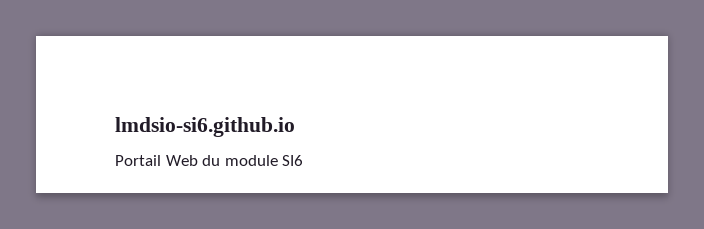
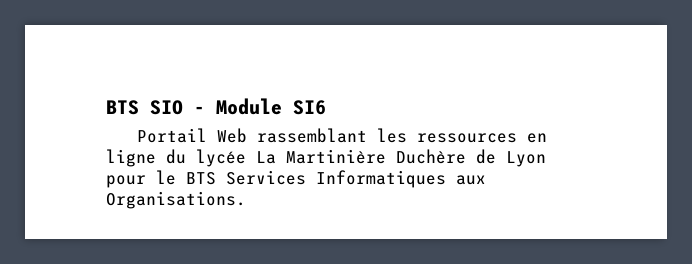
- lmdsio-si6.github.io
- Portail Web du module SI6
+ BTS SIO - Module SI6
+ Portail Web rassemblant les ressources en ligne du lycée La Martinière Duchère de Lyon pour le BTS Services Informatiques aux Organisations.

